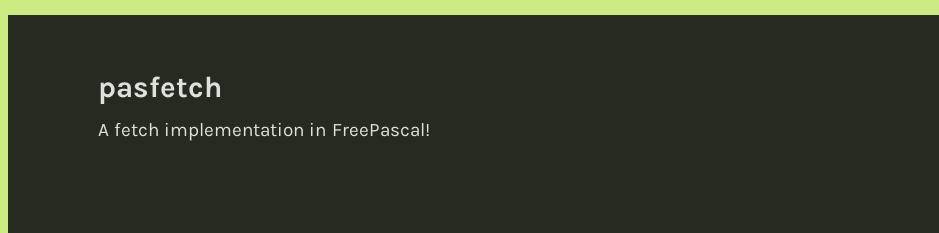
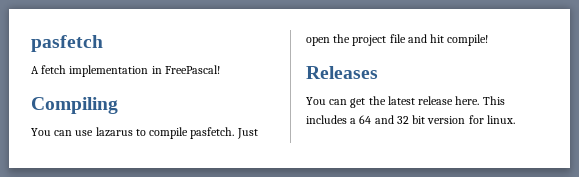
+ Compiling
+ You can use lazarus to compile pasfetch. Just open the project file and hit compile!
+ Releases
+ You can get the latest release here. This includes a 64 and 32 bit version for linux.

